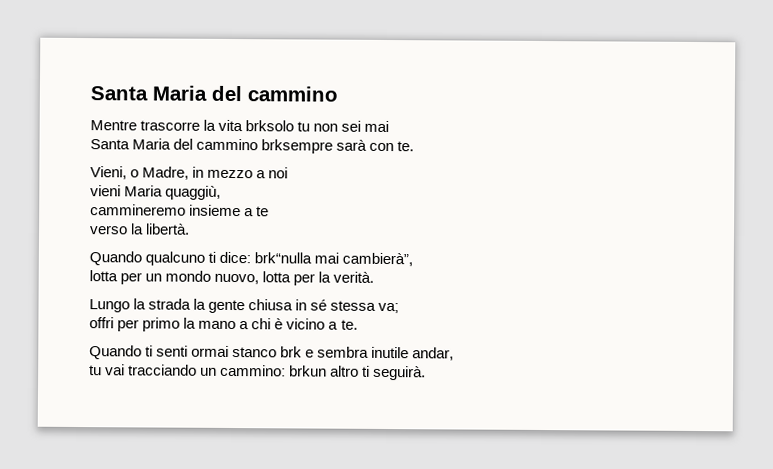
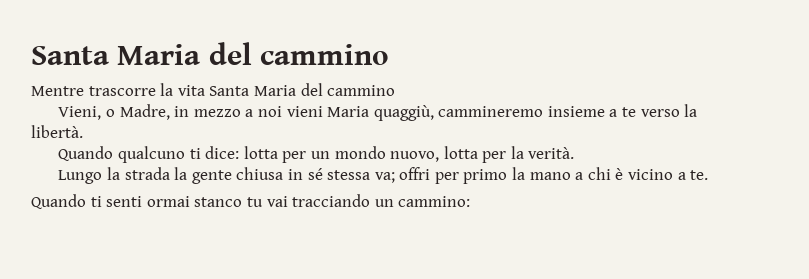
- Mentre trascorre la vita brksolo tu non sei mai
- Santa Maria del cammino brksempre sarà con te.
+ Mentre trascorre la vita Santa Maria del cammino
- Vieni, o Madre, in mezzo a noi
- vieni Maria quaggiù,
- cammineremo insieme a te
- verso la libertà.
+ Vieni, o Madre, in mezzo a noi vieni Maria quaggiù, cammineremo insieme a te verso la libertà.
- Quando qualcuno ti dice: brk“nulla mai cambierà”,
- lotta per un mondo nuovo, lotta per la verità.
+ Quando qualcuno ti dice: lotta per un mondo nuovo, lotta per la verità.
- Lungo la strada la gente chiusa in sé stessa va;
- offri per primo la mano a chi è vicino a te.
+ Lungo la strada la gente chiusa in sé stessa va; offri per primo la mano a chi è vicino a te.
- Quando ti senti ormai stanco brk e sembra inutile andar,
- tu vai tracciando un cammino: brkun altro ti seguirà.
+ Quando ti senti ormai stanco tu vai tracciando un cammino:

